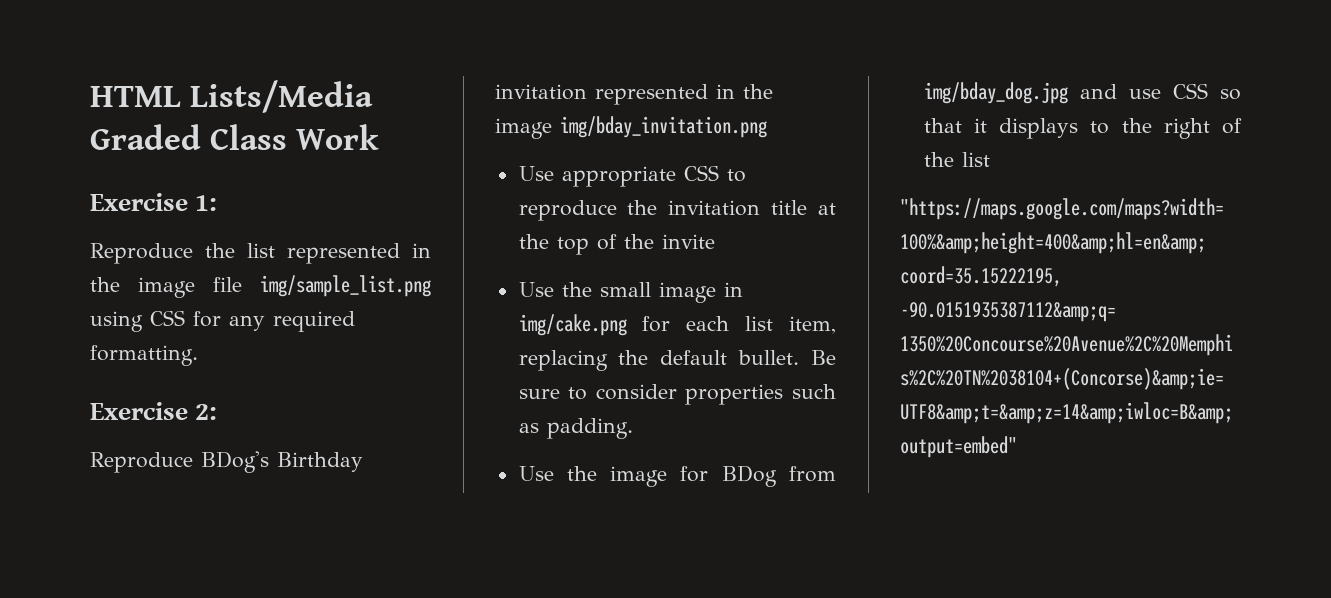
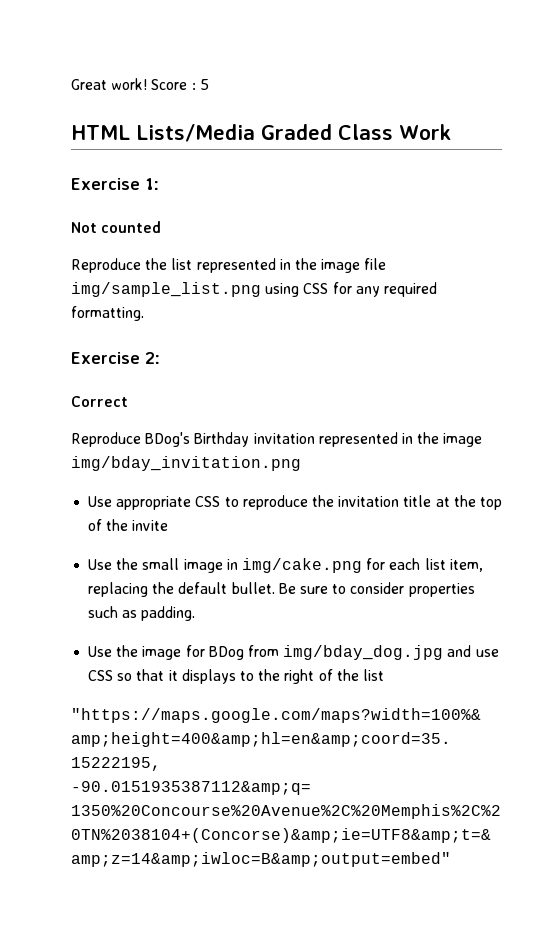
+ Great work! Score : 5
+ Not counted
+ Correct

